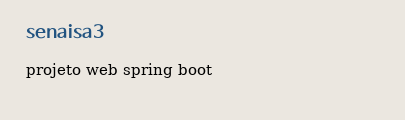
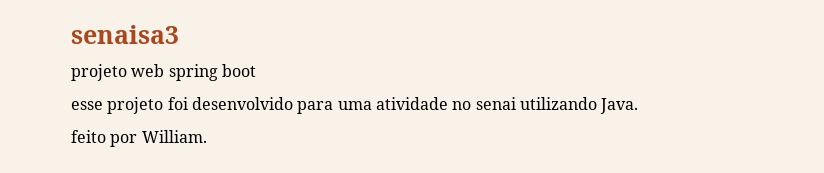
+ esse projeto foi desenvolvido para uma atividade no senai utilizando Java.
+ feito por William.

